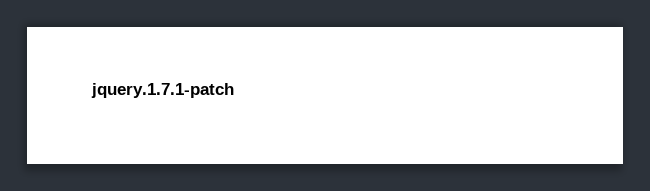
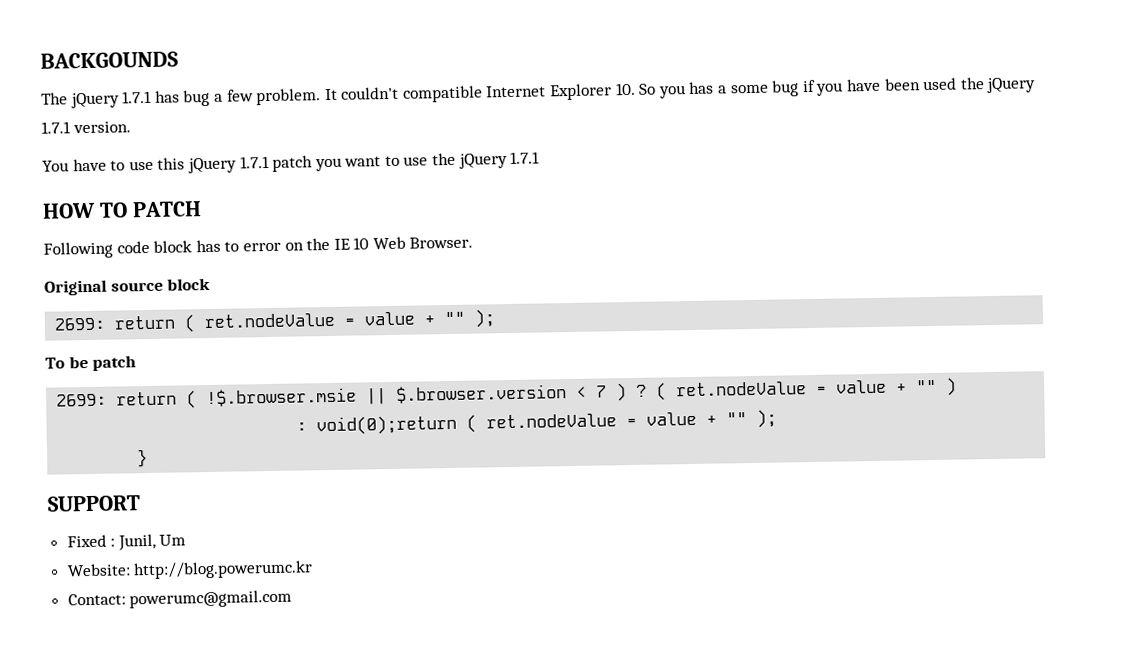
- jquery.1.7.1-patch
+ BACKGOUNDS
+ The jQuery 1.7.1 has bug a few problem. It couldn't compatible Internet Explorer 10. So you has a some bug if you have been used the jQuery 1.7.1 version.
+ You have to use this jQuery 1.7.1 patch you want to use the jQuery 1.7.1
+ HOW TO PATCH
+ Following code block has to error on the IE 10 Web Browser.
+ Original source block
+ 2699: return ( ret.nodeValue = value + "" );
+ To be patch
+ 2699: return ( !$.browser.msie || $.browser.version < 7 ) ? ( ret.nodeValue = value + "" )
+ : void(0);return ( ret.nodeValue = value + "" );
+ }
+ SUPPORT
+ Fixed : Junil, Um
+ Website: http://blog.powerumc.kr
+ Contact: powerumc@gmail.com

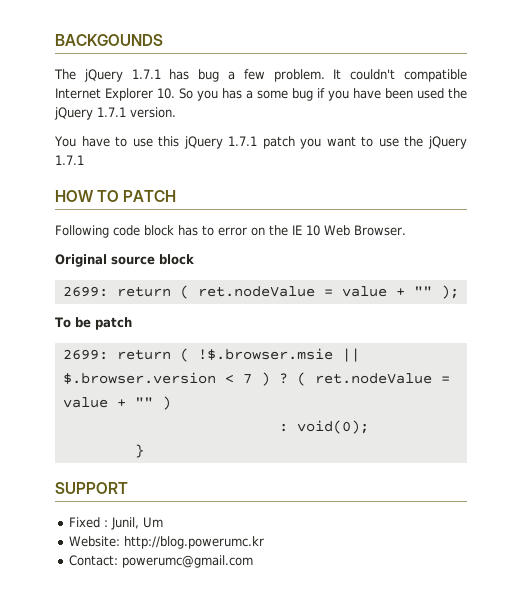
- : void(0);return ( ret.nodeValue = value + "" );
+ : void(0);

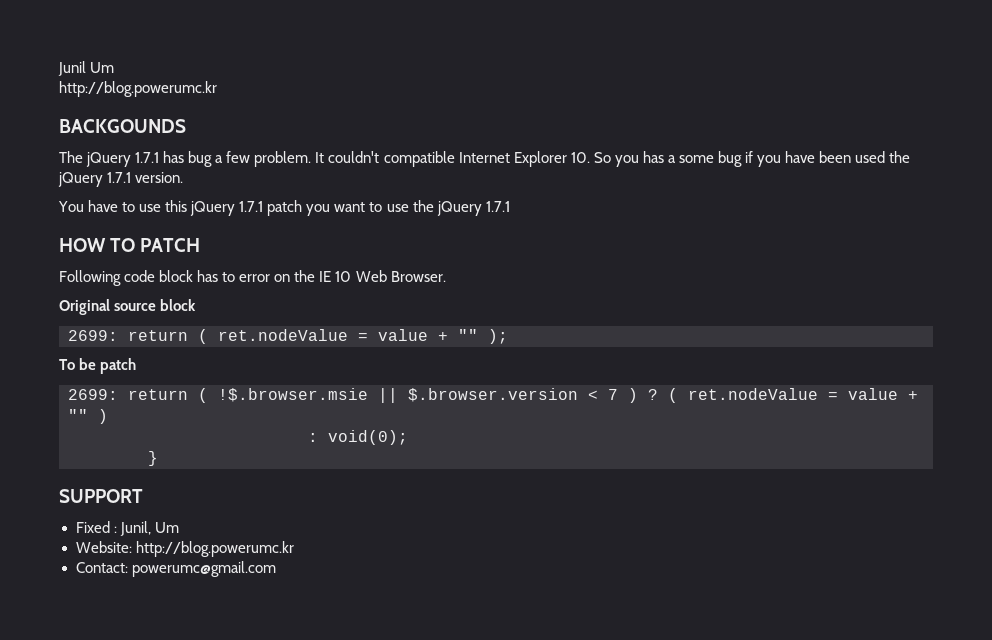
+ Junil Um
+ http://blog.powerumc.kr

